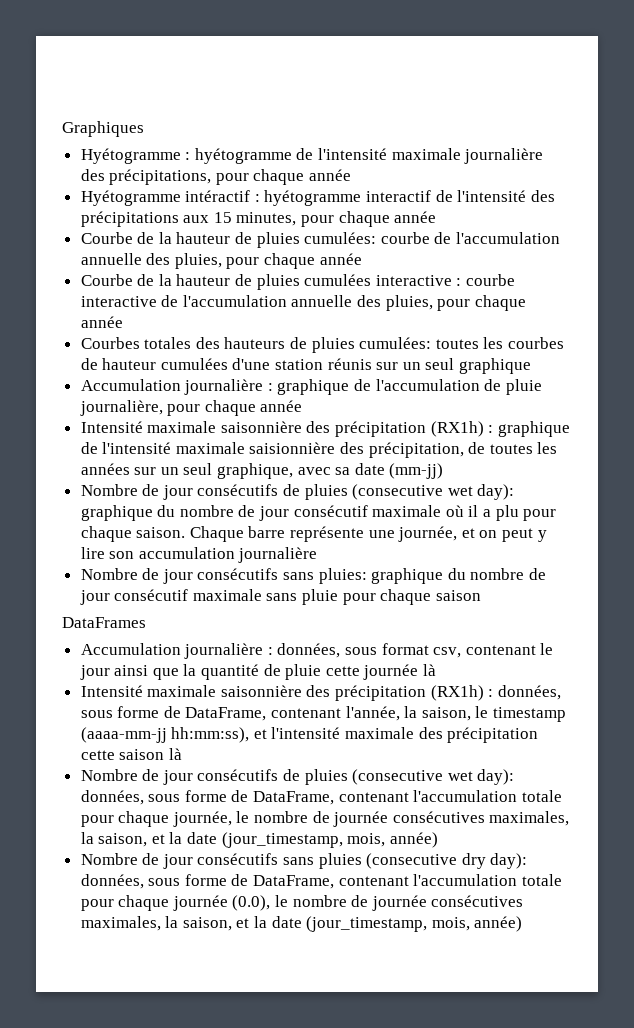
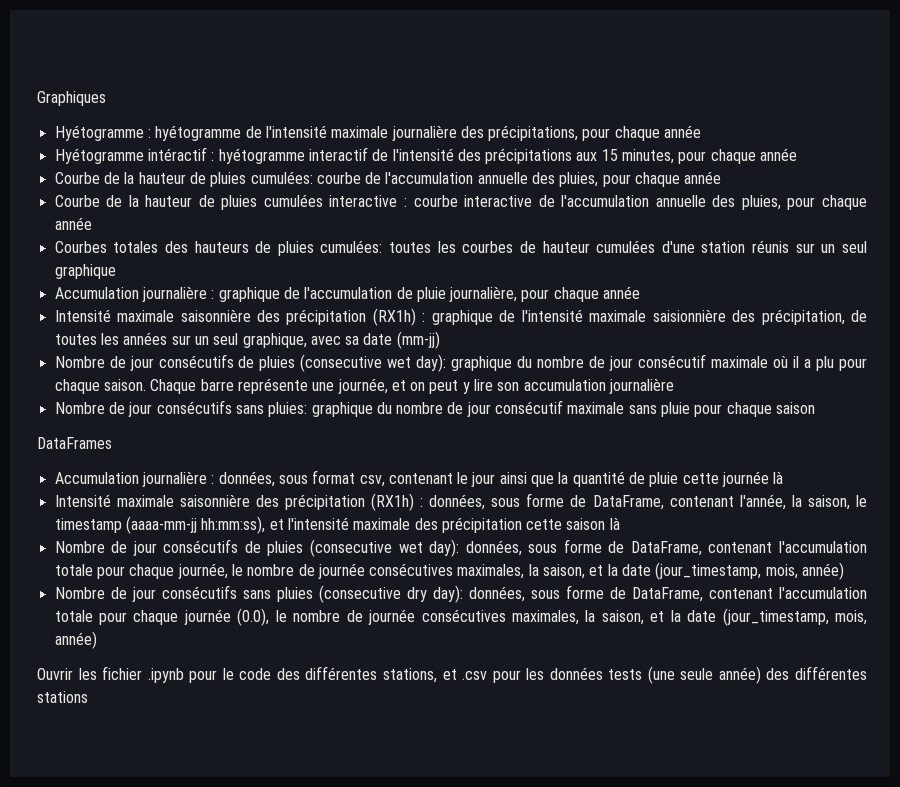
+ Ouvrir les fichier .ipynb pour le code des différentes stations, et .csv pour les données tests (une seule année) des différentes stations

